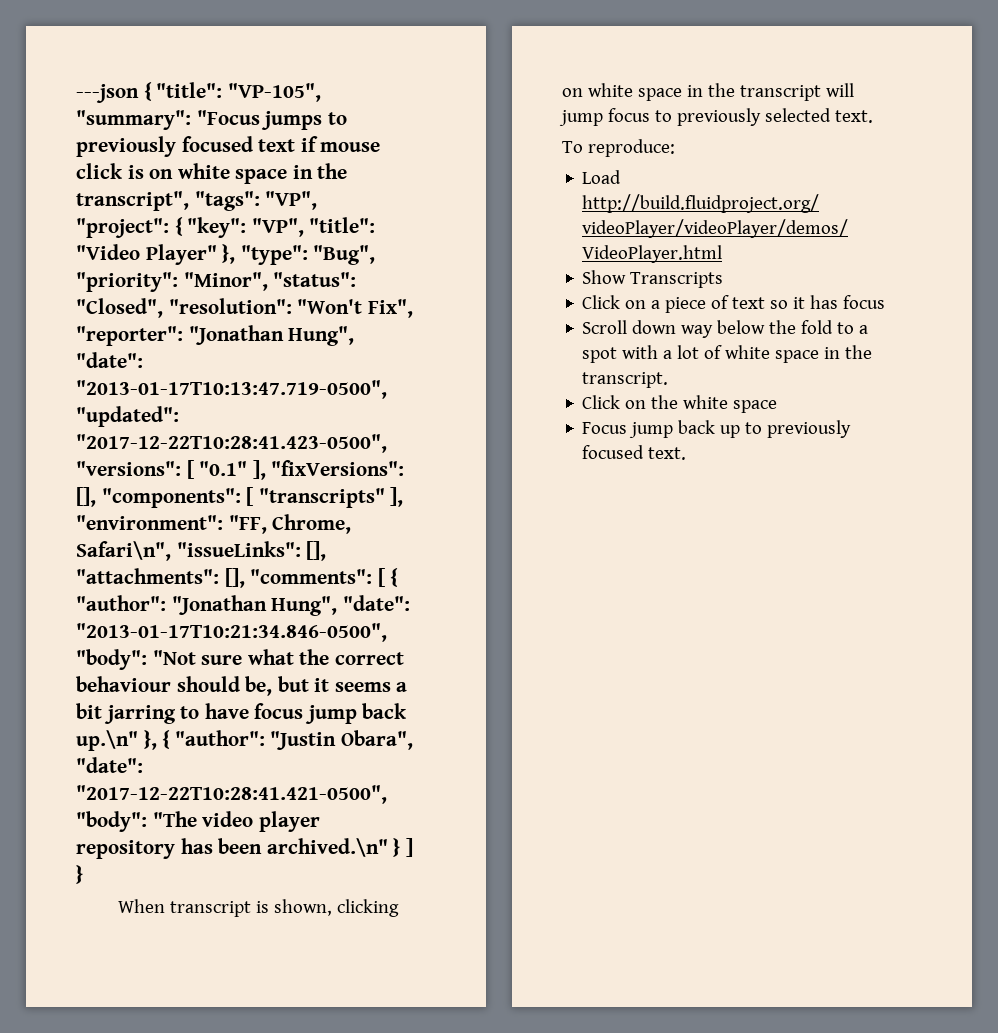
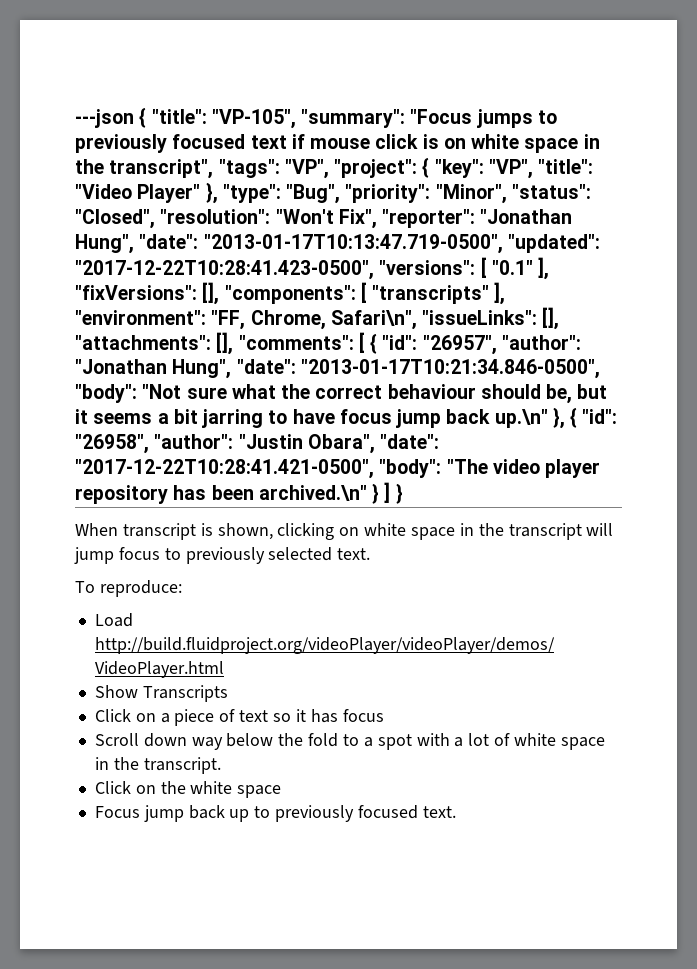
- [ { "author":
+ [ { "id": "26957", "author":
- "Not sure what the correct behaviour should be, but it seems a bit jarring to have focus jump back up.\n" }, { "author":
+ "Not sure what the correct behaviour should be, but it seems a bit jarring to have focus jump back up.\n" }, { "id": "26958", "author":

